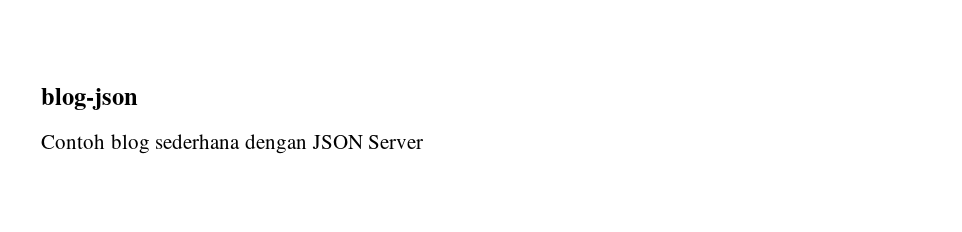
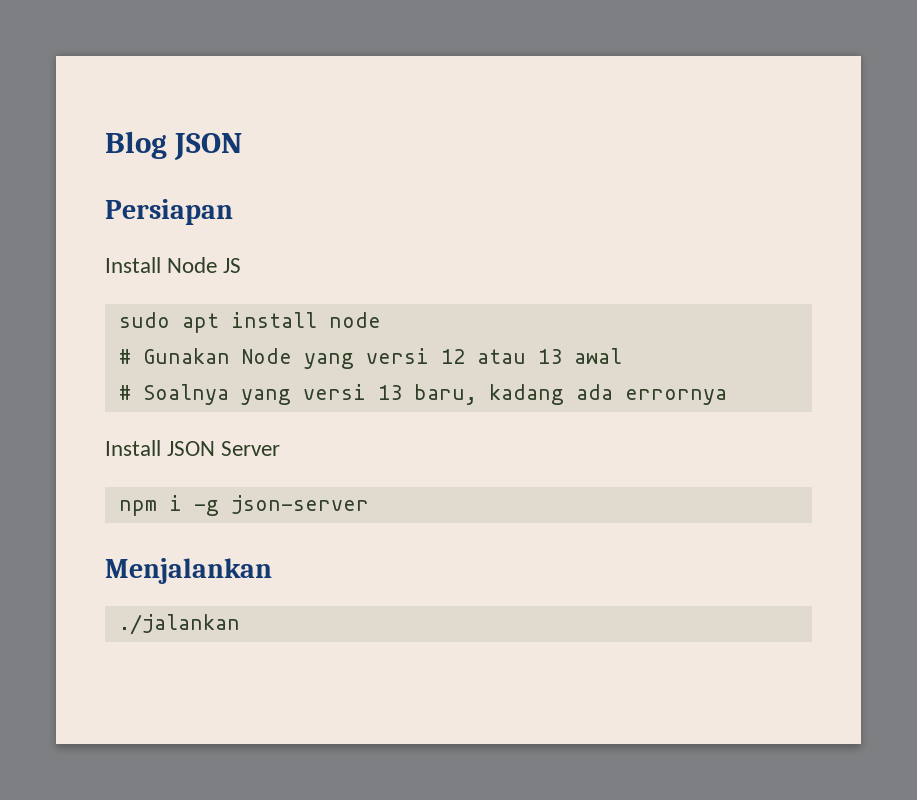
- blog-json
- Contoh blog sederhana dengan JSON Server
+ Blog JSON
+ Persiapan
+ Install Node JS
+ sudo apt install node
+ # Gunakan Node yang versi 12 atau 13 awal
+ # Soalnya yang versi 13 baru, kadang ada errornya
+ Install JSON Server
+ npm i -g json-server
+ Menjalankan
+ ./jalankan

